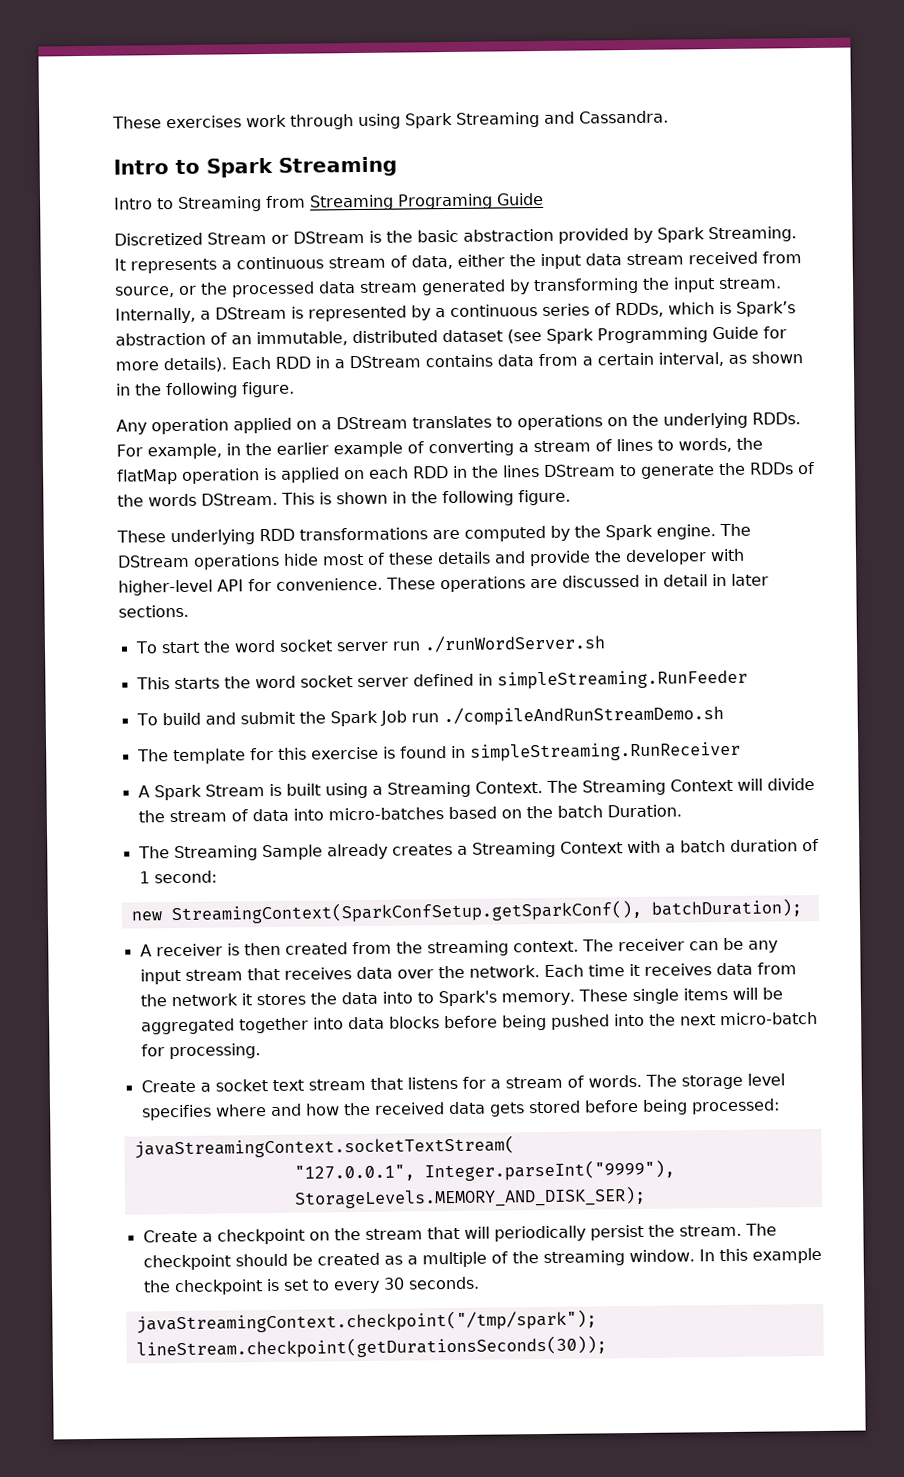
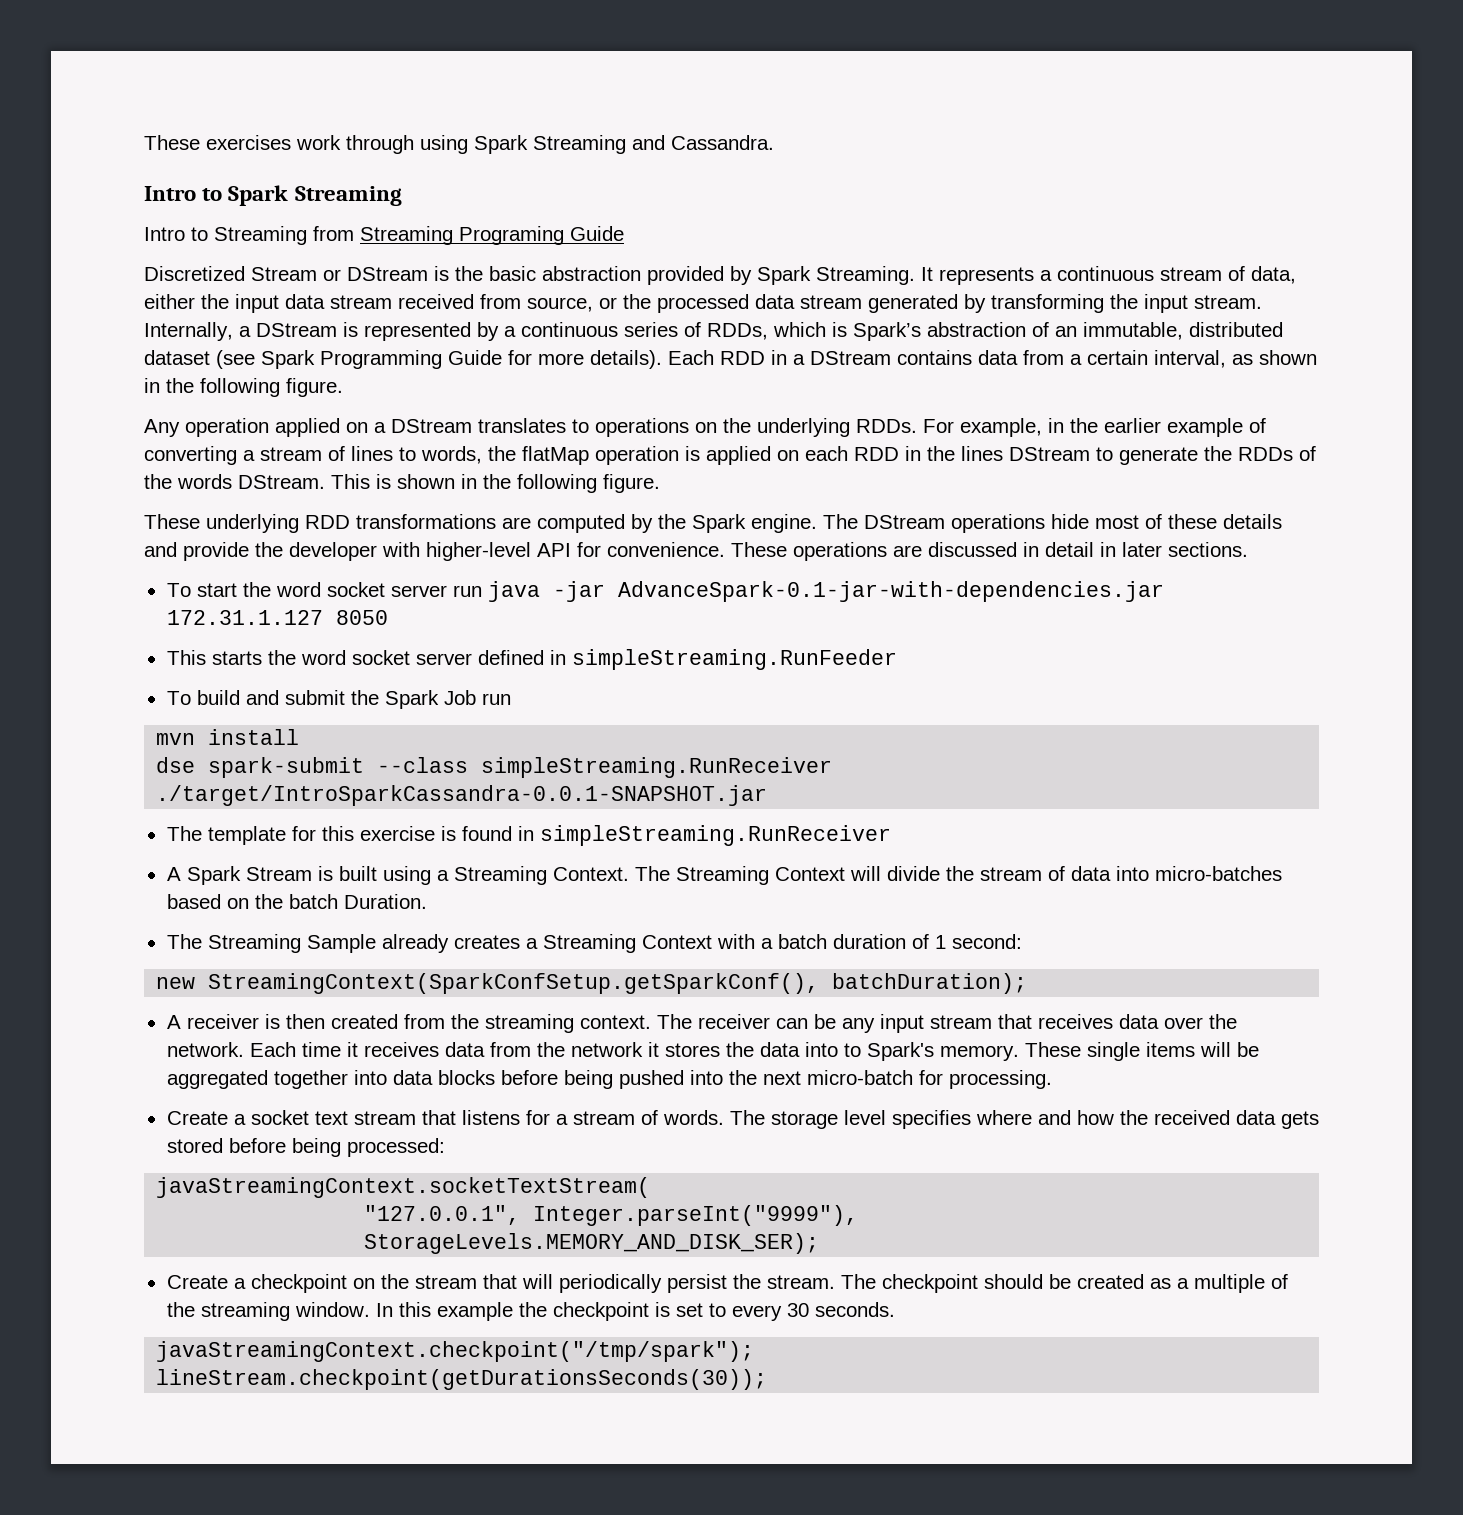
- To start the word socket server run ./runWordServer.sh
+ To start the word socket server run java -jar AdvanceSpark-0.1-jar-with-dependencies.jar 172.31.1.127 8050
- To build and submit the Spark Job run ./compileAndRunStreamDemo.sh
+ To build and submit the Spark Job run
+ mvn install
+ dse spark-submit --class simpleStreaming.RunReceiver ./target/IntroSparkCassandra-0.0.1-SNAPSHOT.jar

